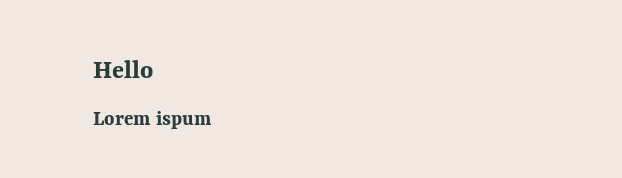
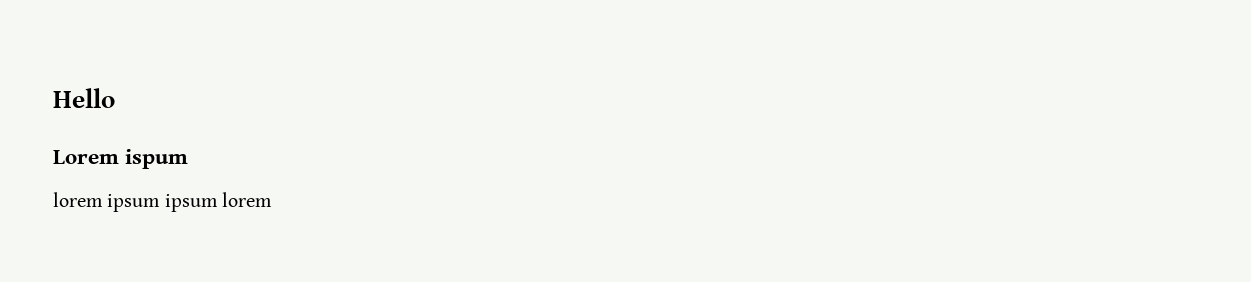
+ lorem ipsum ipsum lorem

